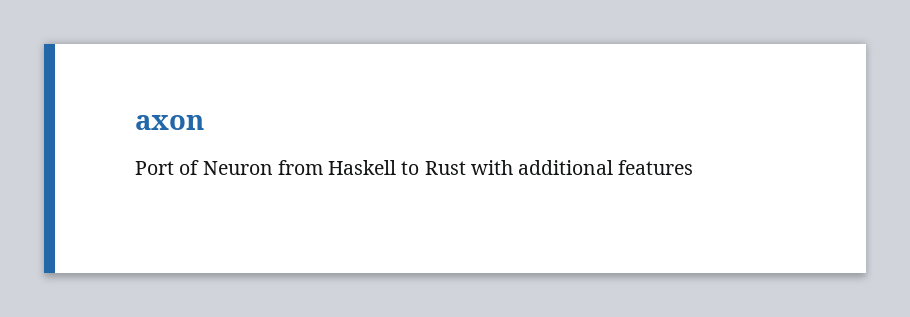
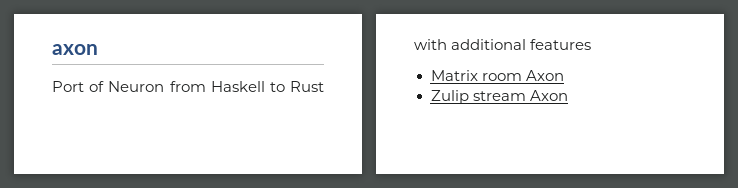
+ Matrix room Axon
+ Zulip stream Axon

